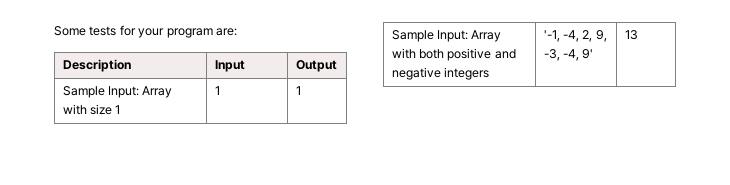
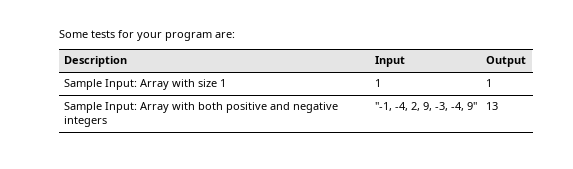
- Sample Input: Array with both positive and negative integers | '-1, -4, 2, 9, -3, -4, 9' | 13
+ Sample Input: Array with both positive and negative integers | "-1, -4, 2, 9, -3, -4, 9" | 13

